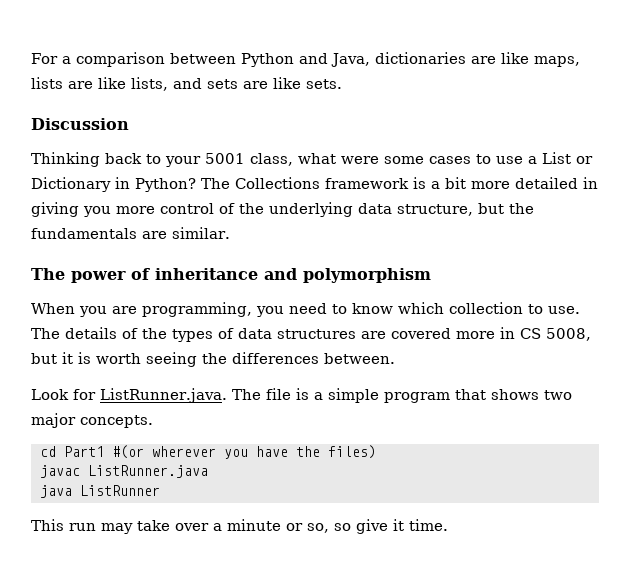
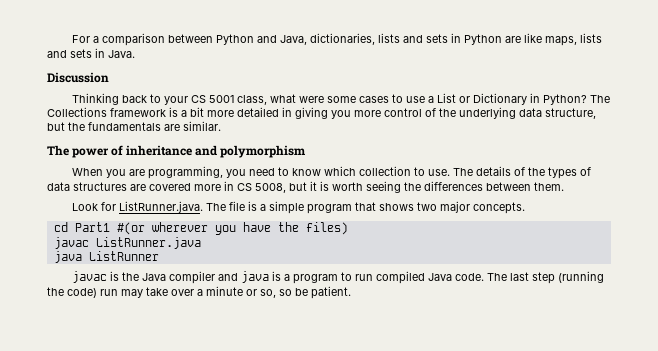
- For a comparison between Python and Java, dictionaries are like maps, lists are like lists, and sets are like sets.
+ For a comparison between Python and Java, dictionaries, lists and sets in Python are like maps, lists and sets in Java.
- Thinking back to your 5001 class, what were some cases to use a List or Dictionary in Python?
+ Thinking back to your CS 5001 class, what were some cases to use a List or Dictionary in Python?
- The details of the types of data structures are covered more in CS 5008, but it is worth seeing the differences between.
+ The details of the types of data structures are covered more in CS 5008, but it is worth seeing the differences between them.
- This run may take over a minute or so, so give it time.
+ javac is the Java compiler and java is a program to run compiled Java code. The last step (running the code) run may take over a minute or so, so be patient.

